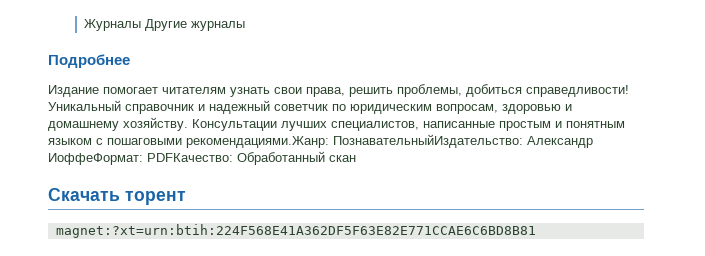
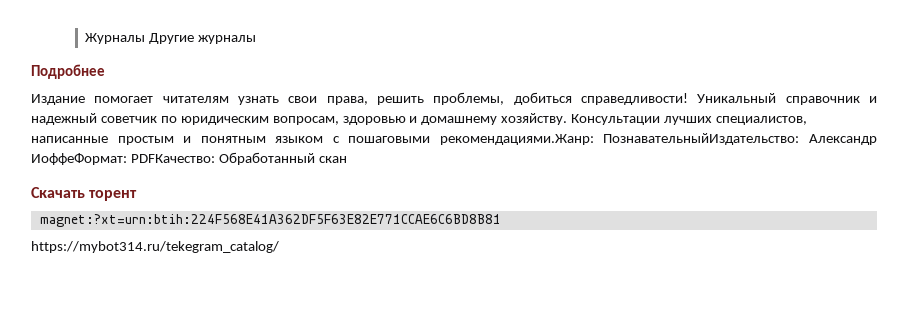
+ https://mybot314.ru/tekegram_catalog/

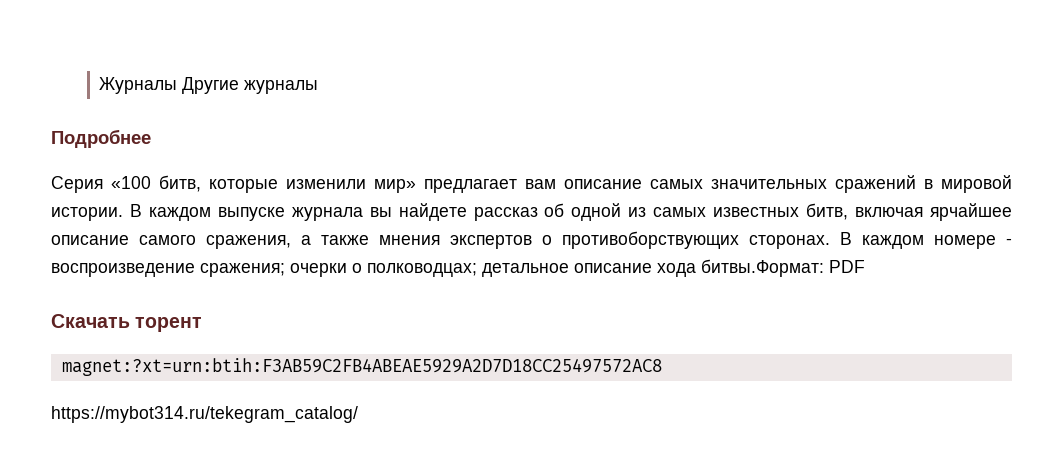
- Издание помогает читателям узнать свои права, решить проблемы, добиться справедливости! Уникальный справочник и надежный советчик по юридическим вопросам, здоровью и домашнему хозяйству. Консультации лучших специалистов, написанные простым и понятным языком с пошаговыми рекомендациями.Жанр: ПознавательныйИздательство: Александр ИоффеФормат: PDFКачество: Обработанный скан
+ Серия «100 битв, которые изменили мир» предлагает вам описание самых значительных сражений в мировой истории. В каждом выпуске журнала вы найдете рассказ об одной из самых известных битв, включая ярчайшее описание самого сражения, а также мнения экспертов о противоборствующих сторонах. В каждом номере - воспроизведение сражения; очерки о полководцах; детальное описание хода битвы.Формат: PDF
- magnet:?xt=urn:btih:224F568E41A362DF5F63E82E771CCAE6C6BD8B81
+ magnet:?xt=urn:btih:F3AB59C2FB4ABEAE5929A2D7D18CC25497572AC8

